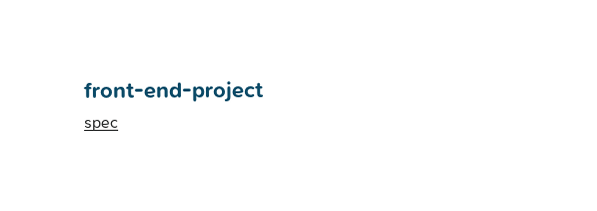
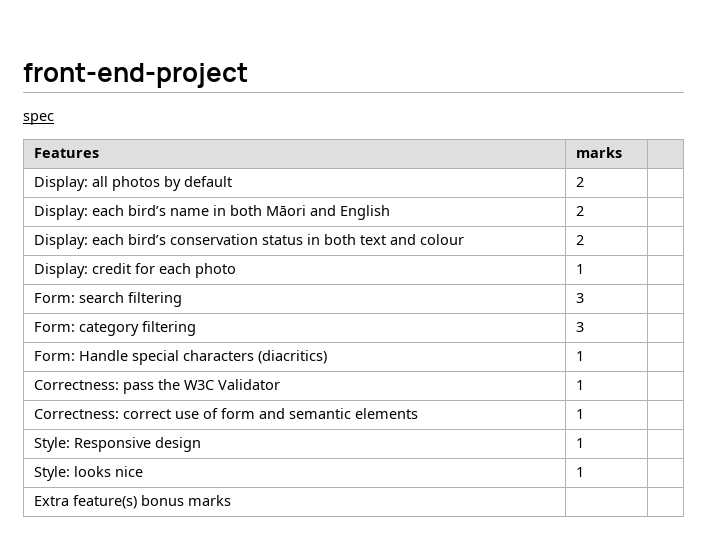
+ Features | marks |
+ Display: all photos by default | 2 |
+ Display: each bird’s name in both Māori and English | 2 |
+ Display: each bird’s conservation status in both text and colour | 2 |
+ Display: credit for each photo | 1 |
+ Form: search filtering | 3 |
+ Form: category filtering | 3 |
+ Form: Handle special characters (diacritics) | 1 |
+ Correctness: pass the W3C Validator | 1 |
+ Correctness: correct use of form and semantic elements | 1 |
+ Style: Responsive design | 1 |
+ Style: looks nice | 1 |
+ Extra feature(s) bonus marks | |

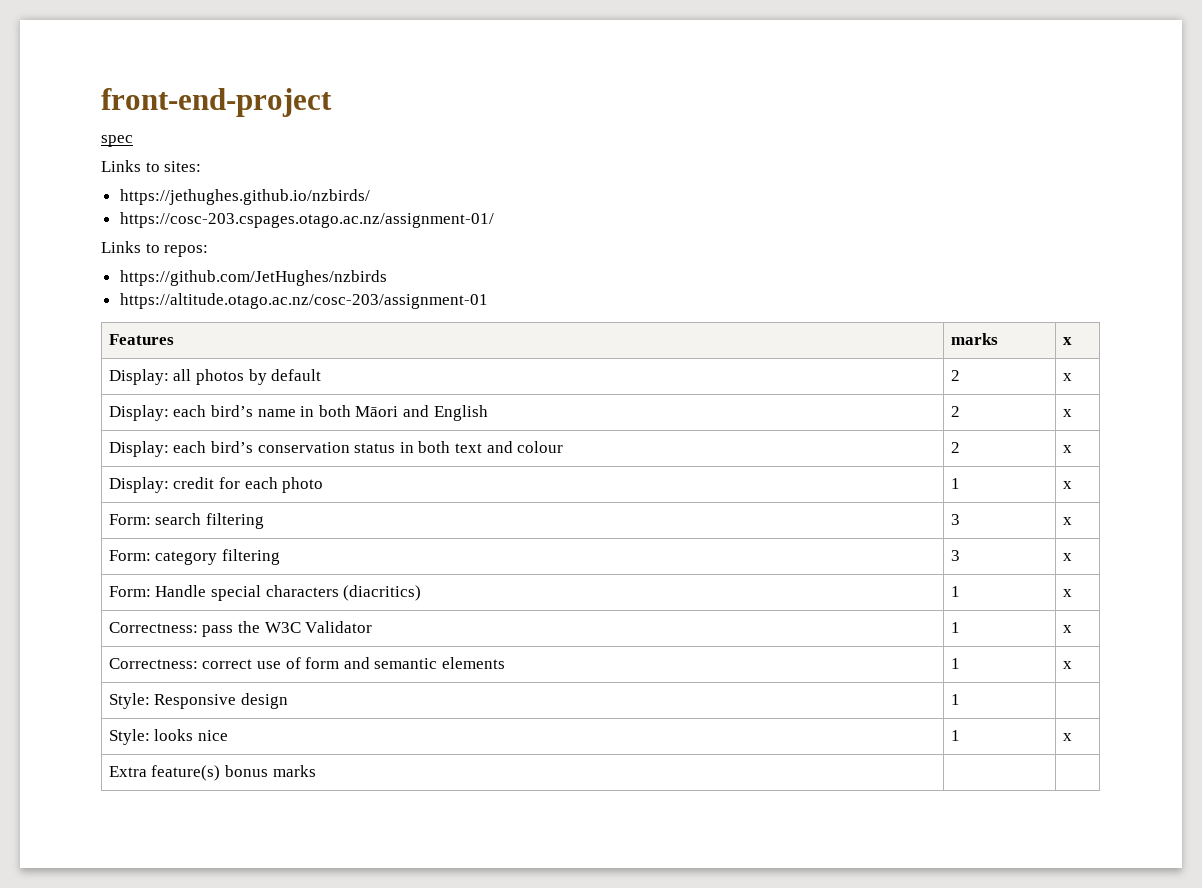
+ Links to sites:
+ https://jethughes.github.io/nzbirds/
+ https://cosc-203.cspages.otago.ac.nz/assignment-01/
+ Links to repos:
+ https://github.com/JetHughes/nzbirds
+ https://altitude.otago.ac.nz/cosc-203/assignment-01
- Features | marks |
+ Features | marks | x
- Display: all photos by default | 2 |
+ Display: all photos by default | 2 | x
- Display: each bird’s name in both Māori and English | 2 |
+ Display: each bird’s name in both Māori and English | 2 | x
- Display: each bird’s conservation status in both text and colour | 2 |
+ Display: each bird’s conservation status in both text and colour | 2 | x
- Display: credit for each photo | 1 |
+ Display: credit for each photo | 1 | x
- Form: search filtering | 3 |
+ Form: search filtering | 3 | x
- Form: category filtering | 3 |
+ Form: category filtering | 3 | x
- Form: Handle special characters (diacritics) | 1 |
+ Form: Handle special characters (diacritics) | 1 | x
- Correctness: pass the W3C Validator | 1 |
+ Correctness: pass the W3C Validator | 1 | x
- Correctness: correct use of form and semantic elements | 1 |
+ Correctness: correct use of form and semantic elements | 1 | x
- Style: looks nice | 1 |
+ Style: looks nice | 1 | x

